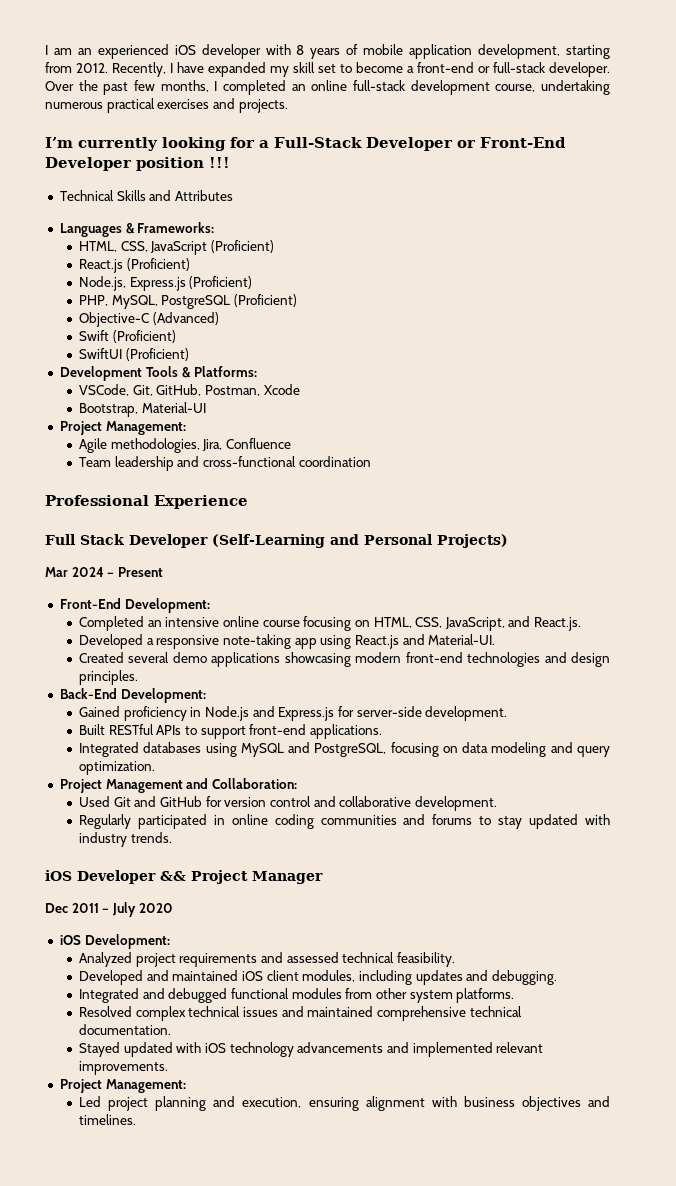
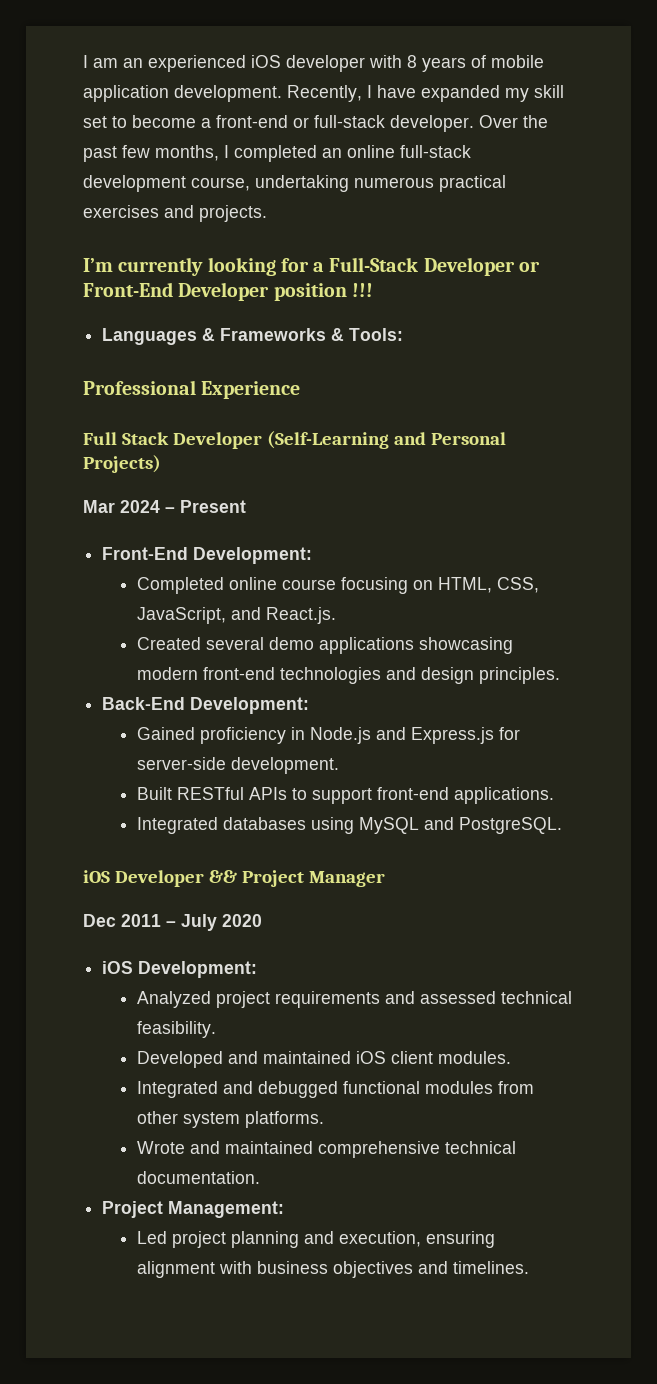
- I am an experienced iOS developer with 8 years of mobile application development, starting from 2012.
+ I am an experienced iOS developer with 8 years of mobile application development.
- Technical Skills and Attributes
- Languages & Frameworks:
- HTML, CSS, JavaScript (Proficient)
- React.js (Proficient)
- Node.js, Express.js (Proficient)
- PHP, MySQL, PostgreSQL (Proficient)
- Objective-C (Advanced)
- Swift (Proficient)
- SwiftUI (Proficient)
- Development Tools & Platforms:
- VSCode, Git, GitHub, Postman, Xcode
- Bootstrap, Material-UI
- Project Management:
- Agile methodologies, Jira, Confluence
- Team leadership and cross-functional coordination
+ Languages & Frameworks & Tools:
- Completed an intensive online course focusing on HTML, CSS, JavaScript, and React.js.
+ Completed online course focusing on HTML, CSS, JavaScript, and React.js.
- Developed a responsive note-taking app using React.js and Material-UI.
- Integrated databases using MySQL and PostgreSQL, focusing on data modeling and query optimization.
- Project Management and Collaboration:
- Used Git and GitHub for version control and collaborative development.
- Regularly participated in online coding communities and forums to stay updated with industry trends.
+ Integrated databases using MySQL and PostgreSQL.
- Developed and maintained iOS client modules, including updates and debugging.
+ Developed and maintained iOS client modules.
- Resolved complex technical issues and maintained comprehensive technical documentation.
+ Wrote and maintained comprehensive technical documentation.
- Stayed updated with iOS technology advancements and implemented relevant improvements.

